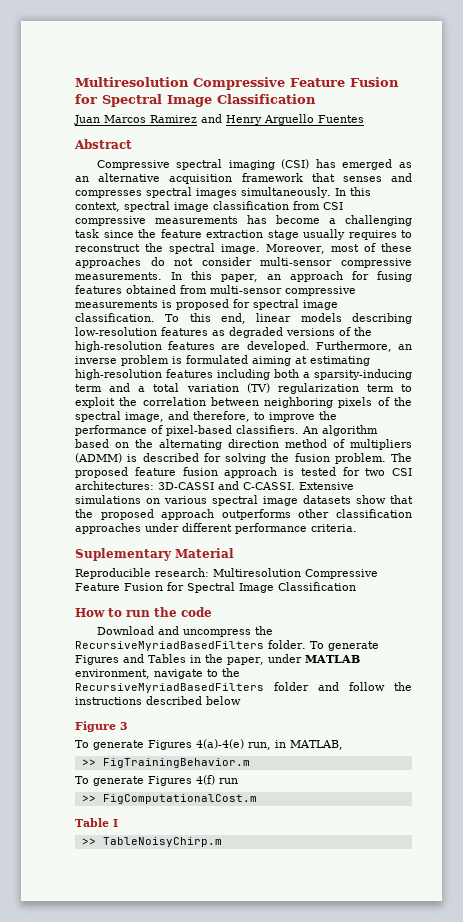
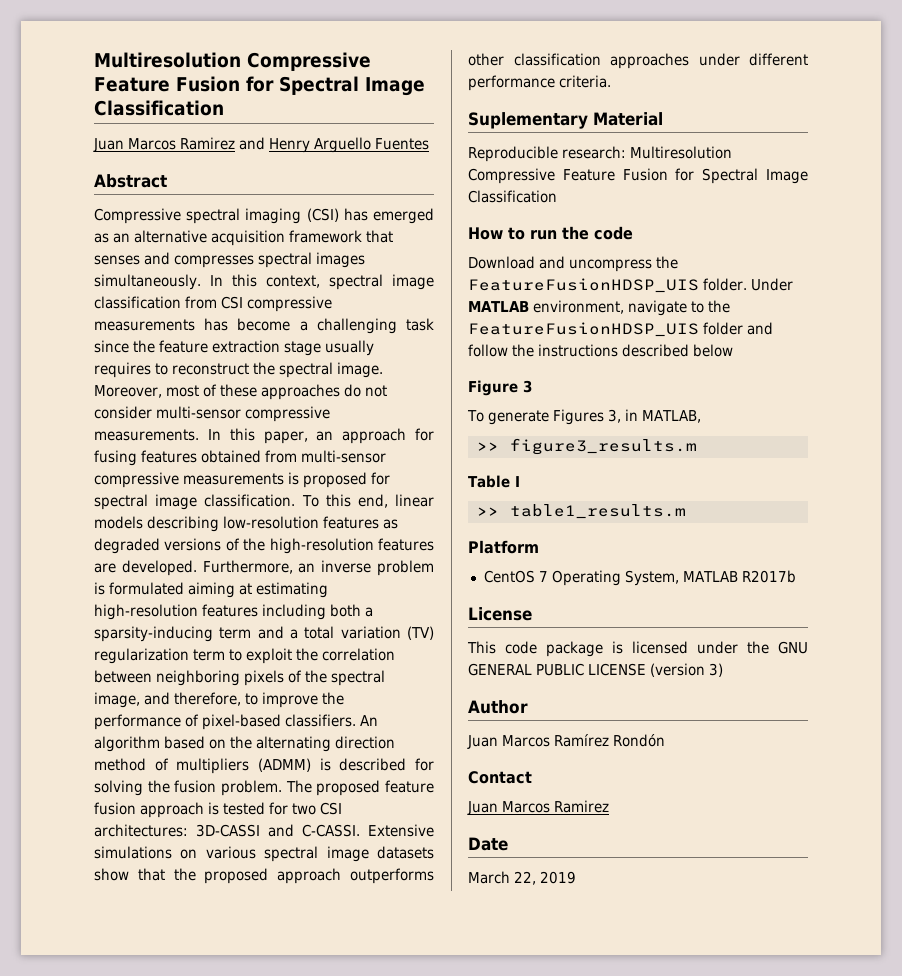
- Download and uncompress the RecursiveMyriadBasedFilters folder. To generate Figures and Tables in the paper, under MATLAB environment, navigate to the RecursiveMyriadBasedFilters folder and follow the instructions described below
+ Download and uncompress the FeatureFusionHDSP_UIS folder. Under MATLAB environment, navigate to the FeatureFusionHDSP_UIS folder and follow the instructions described below
- To generate Figures 4(a)-4(e) run, in MATLAB,
+ To generate Figures 3, in MATLAB,
- >> FigTrainingBehavior.m
- To generate Figures 4(f) run
- >> FigComputationalCost.m
+ >> figure3_results.m
  Table I
- >> TableNoisyChirp.m
+ >> table1_results.m
+ Platform
+ CentOS 7 Operating System, MATLAB R2017b
+ License
+ This code package is licensed under the GNU GENERAL PUBLIC LICENSE (version 3)
+ Author
+ Juan Marcos Ramírez Rondón
+ Contact
+ Juan Marcos Ramirez
+ Date
+ March 22, 2019

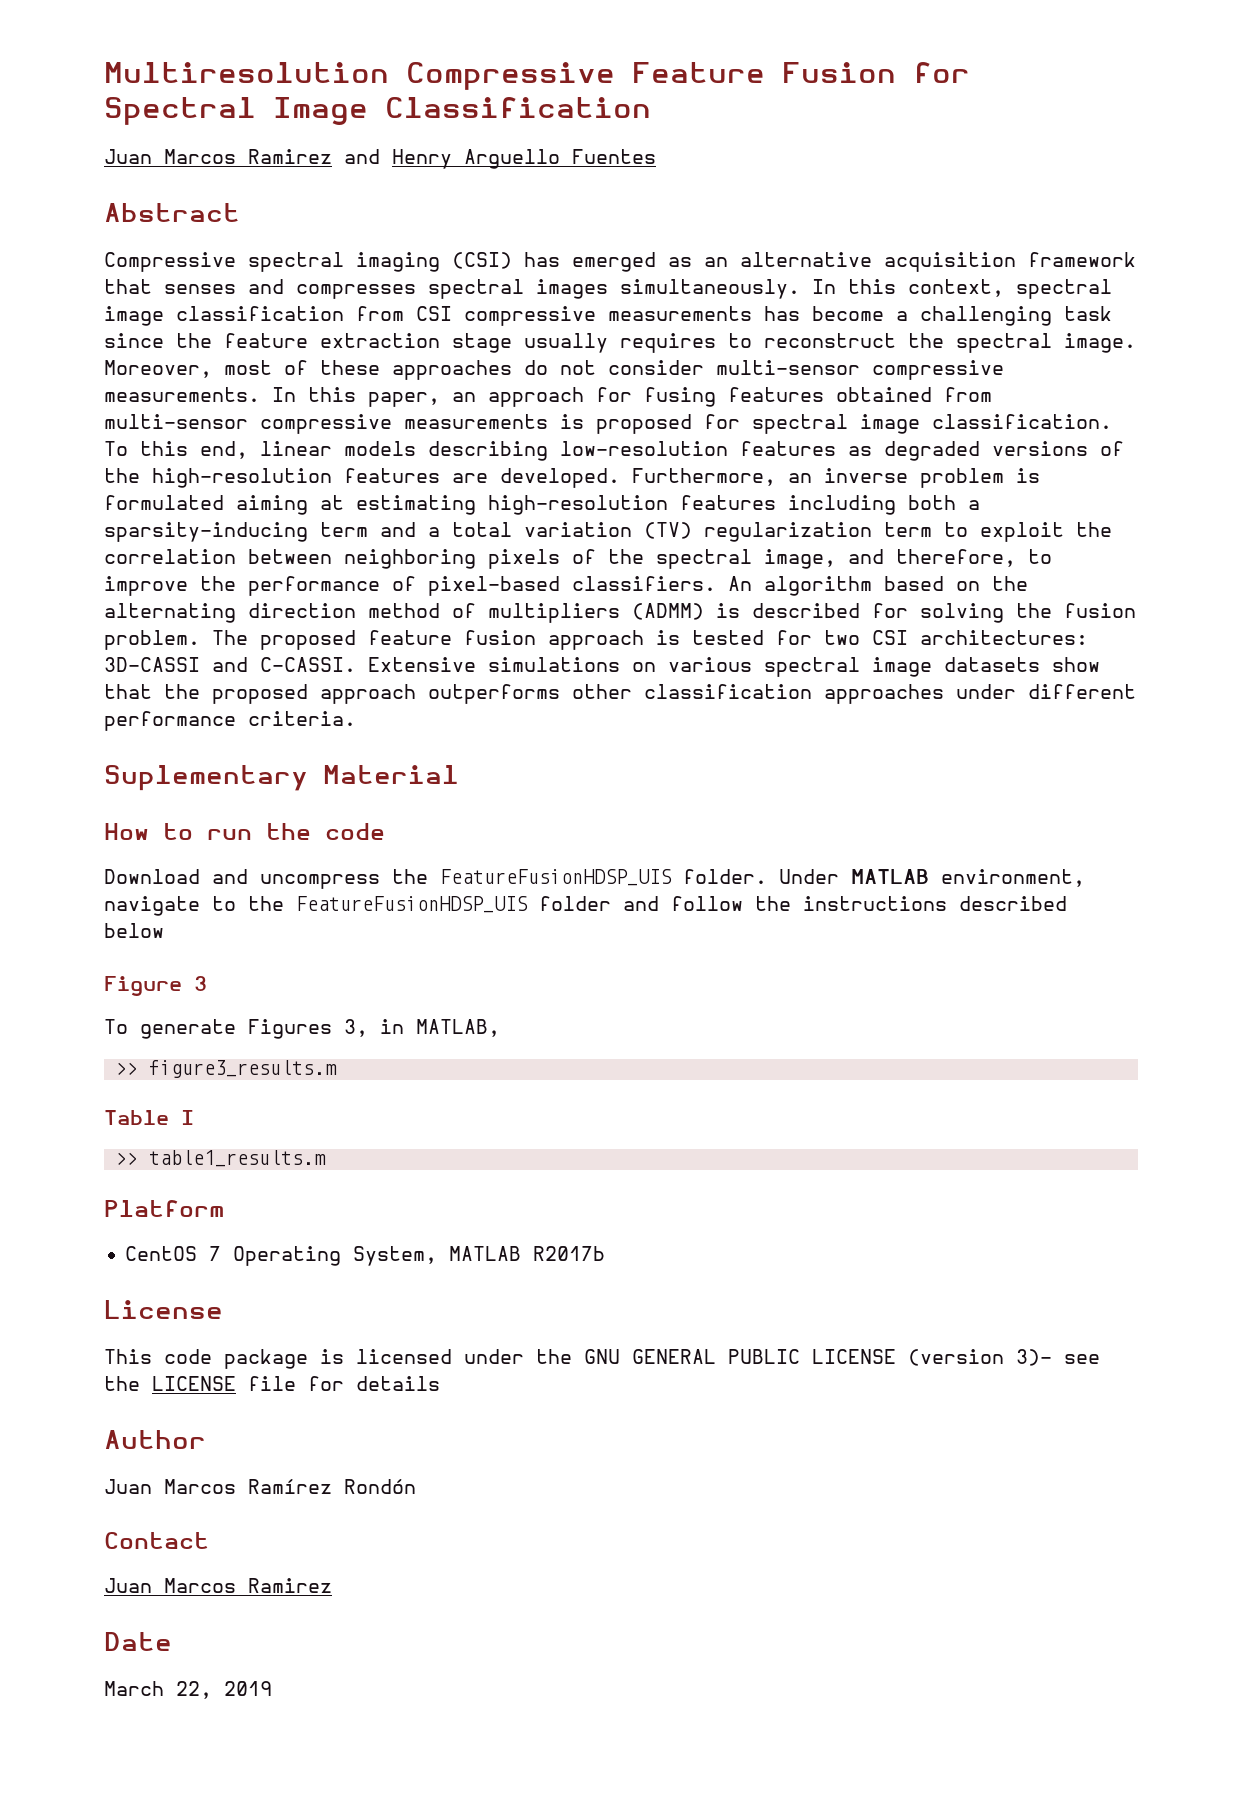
- Reproducible research: Multiresolution Compressive Feature Fusion for Spectral Image Classification
- This code package is licensed under the GNU GENERAL PUBLIC LICENSE (version 3)
+ This code package is licensed under the GNU GENERAL PUBLIC LICENSE (version 3)- see the LICENSE file for details

